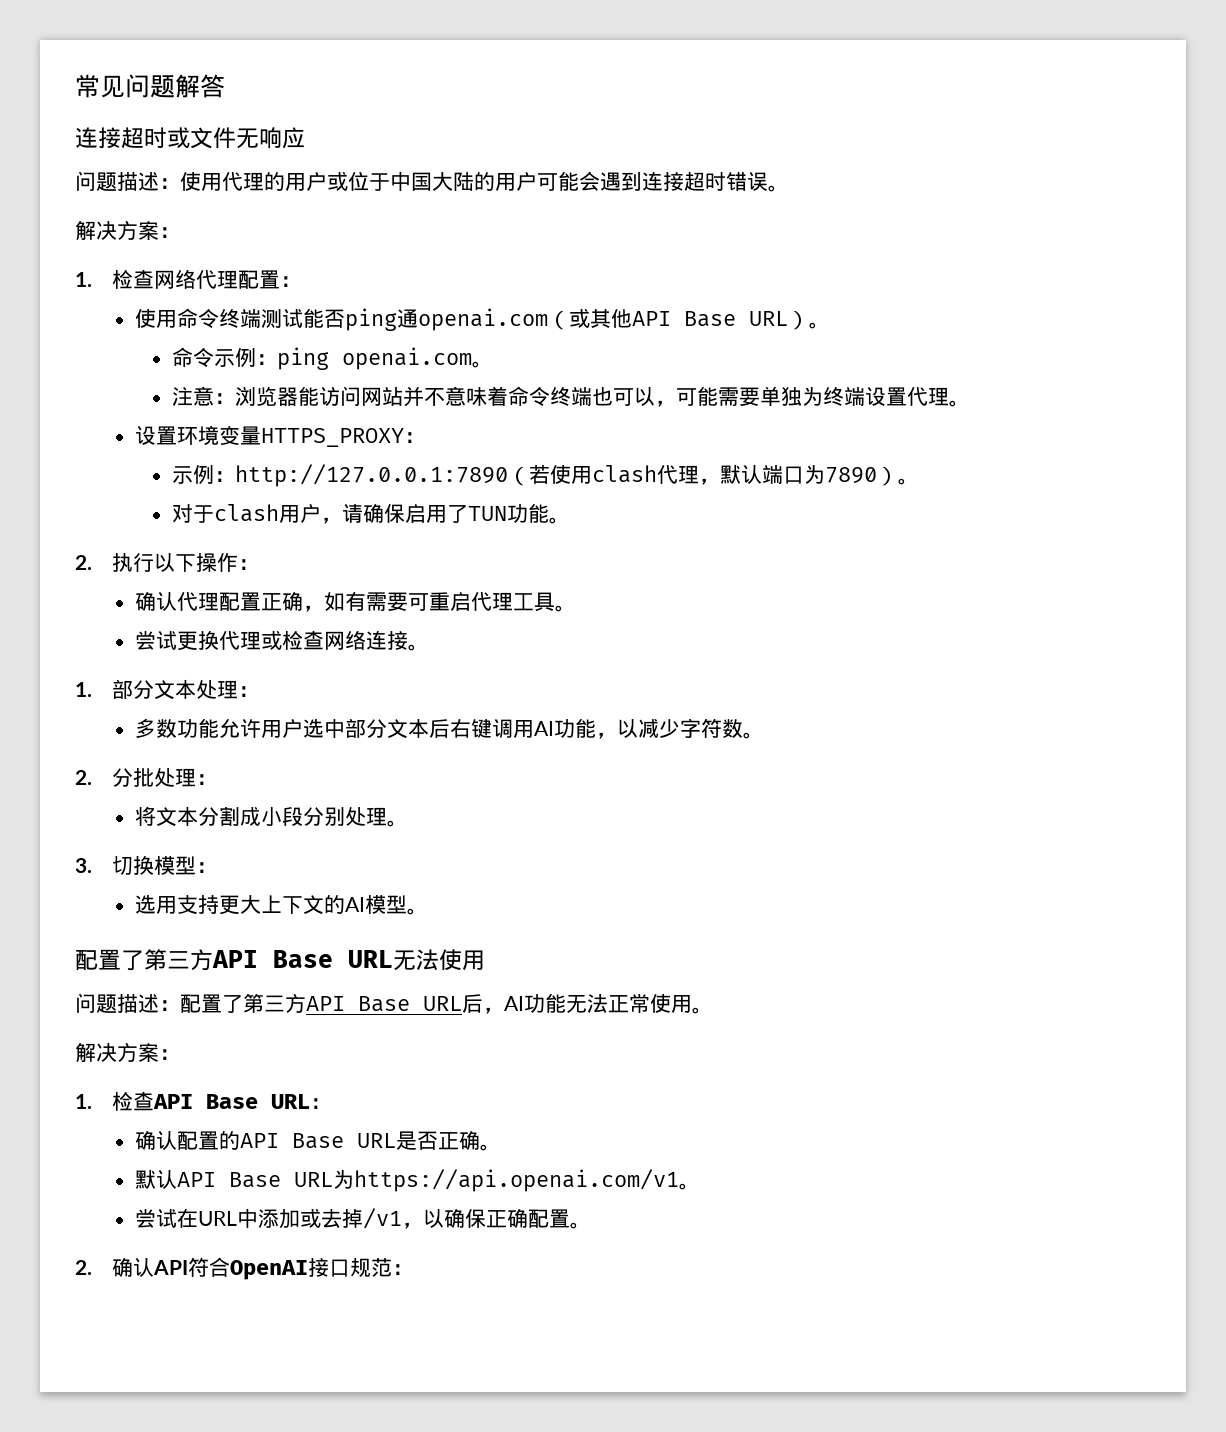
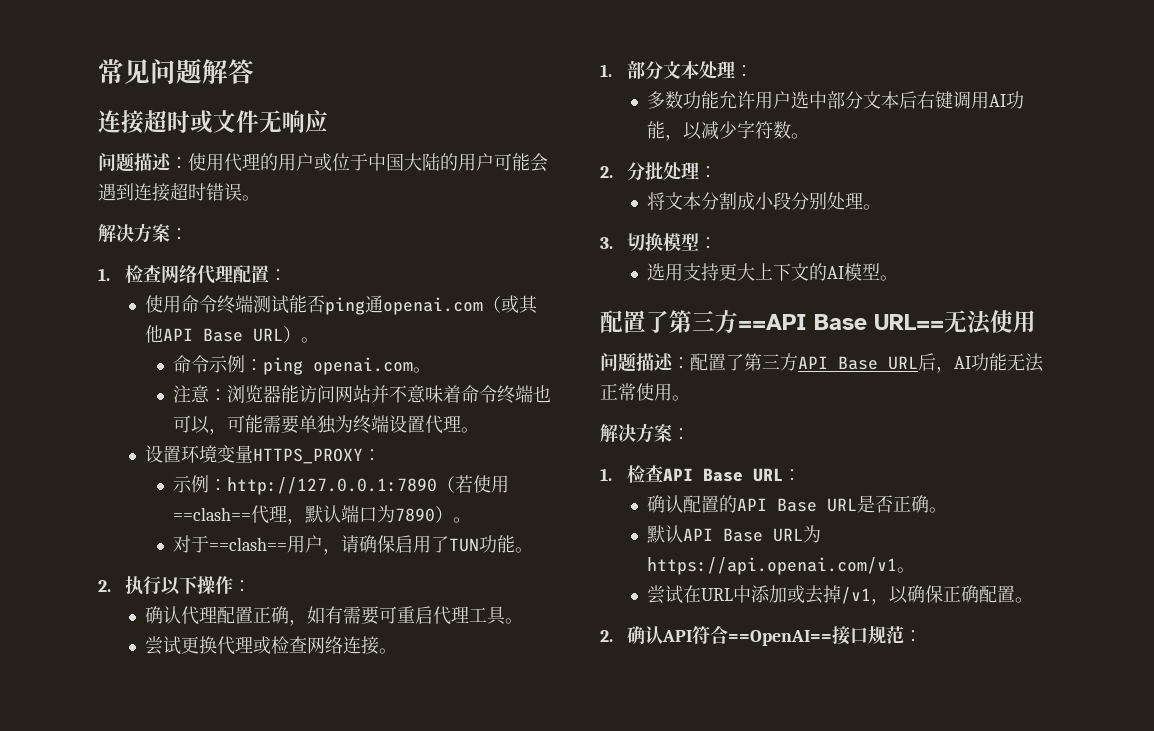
- 示例：http://127.0.0.1:7890（若使用clash代理，默认端口为7890）。
+ 示例：http://127.0.0.1:7890（若使用==clash==代理，默认端口为7890）。
- 对于clash用户，请确保启用了TUN功能。
+ 对于==clash==用户，请确保启用了TUN功能。
- 配置了第三方API Base URL无法使用
+ 配置了第三方==API Base URL==无法使用
- 2.确认API符合OpenAI接口规范：
+ 2.确认API符合==OpenAI==接口规范：

